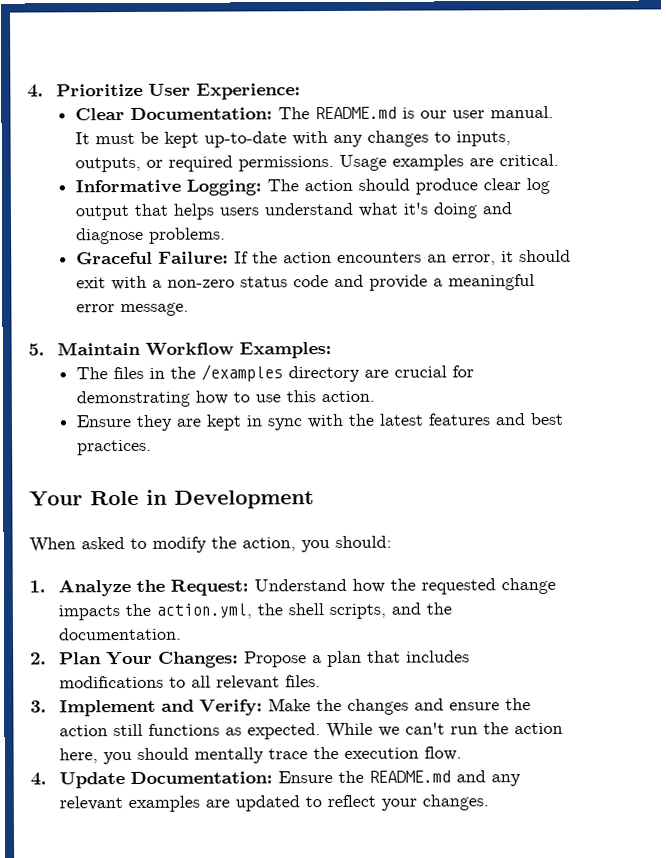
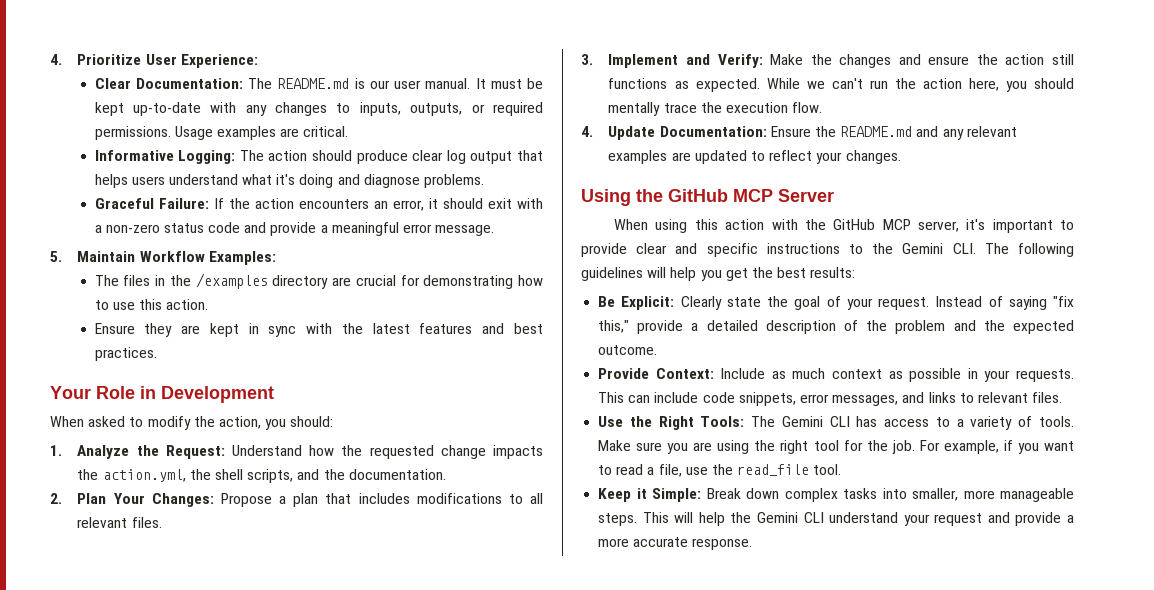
+ Using the GitHub MCP Server
+ When using this action with the GitHub MCP server, it's important to provide clear and specific instructions to the Gemini CLI. The following guidelines will help you get the best results:
+ Be Explicit: Clearly state the goal of your request. Instead of saying "fix this," provide a detailed description of the problem and the expected outcome.
+ Provide Context: Include as much context as possible in your requests. This can include code snippets, error messages, and links to relevant files.
+ Use the Right Tools: The Gemini CLI has access to a variety of tools. Make sure you are using the right tool for the job. For example, if you want to read a file, use the read_file tool.
+ Keep it Simple: Break down complex tasks into smaller, more manageable steps. This will help the Gemini CLI understand your request and provide a more accurate response.

